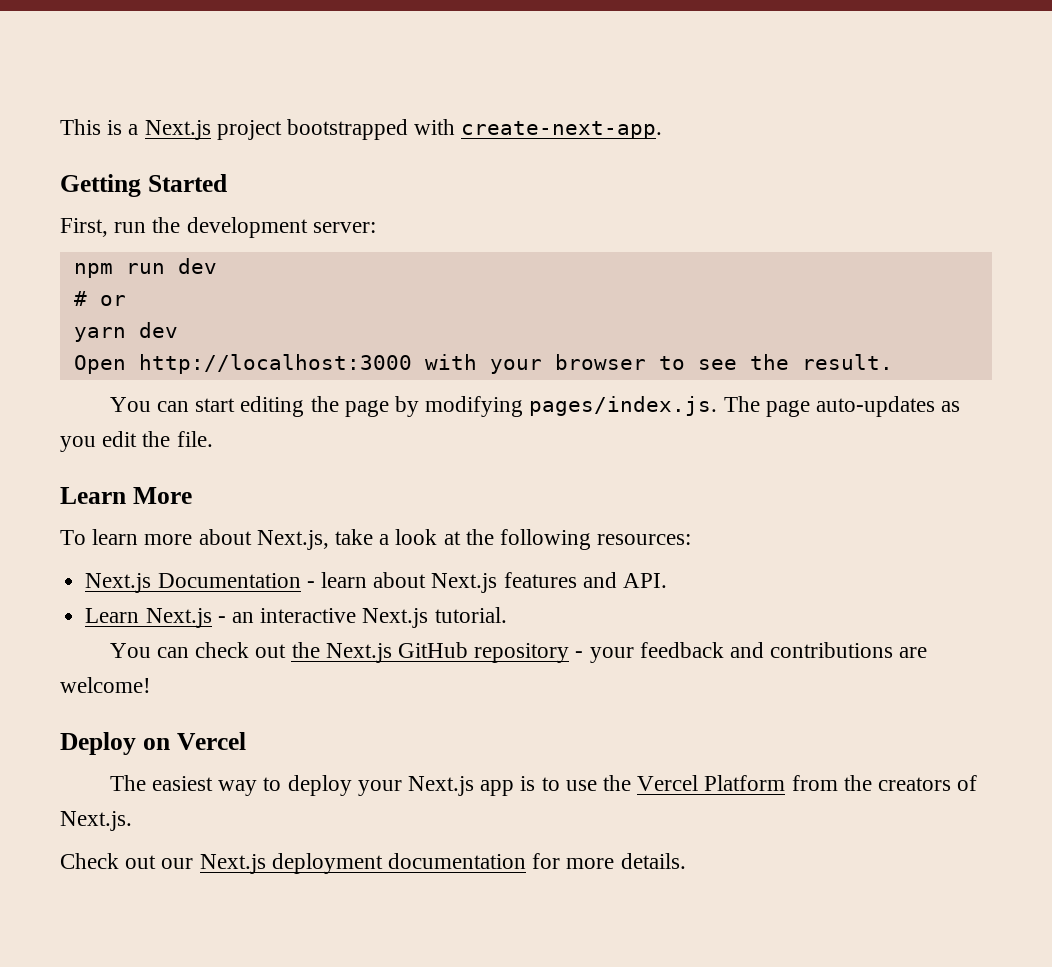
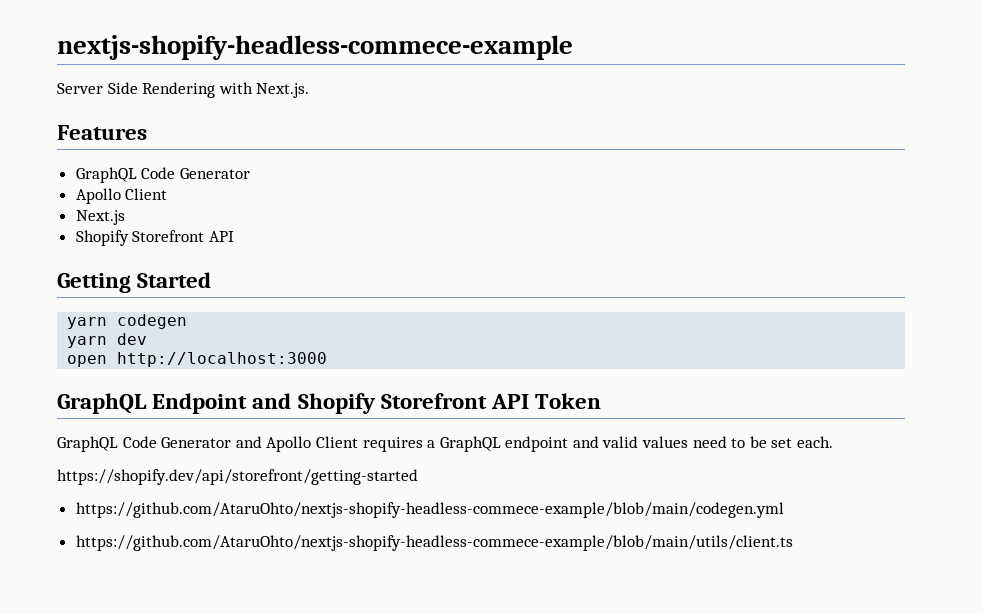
- This is a Next.js project bootstrapped with create-next-app.
+ nextjs-shopify-headless-commece-example
+ Server Side Rendering with Next.js.
+ Features
+ GraphQL Code Generator
+ Apollo Client
+ Next.js
+ Shopify Storefront API
  Getting Started
- First, run the development server:
- npm run dev
- # or
+ yarn codegen
- Open http://localhost:3000 with your browser to see the result.
- You can start editing the page by modifying pages/index.js. The page auto-updates as you edit the file.
- Learn More
- To learn more about Next.js, take a look at the following resources:
- Next.js Documentation - learn about Next.js features and API.
- Learn Next.js - an interactive Next.js tutorial.
- You can check out the Next.js GitHub repository - your feedback and contributions are welcome!
- Deploy on Vercel
- The easiest way to deploy your Next.js app is to use the Vercel Platform from the creators of Next.js.
- Check out our Next.js deployment documentation for more details.
+ open http://localhost:3000
+ GraphQL Endpoint and Shopify Storefront API Token
+ GraphQL Code Generator and Apollo Client requires a GraphQL endpoint and valid values need to be set each.
+ https://shopify.dev/api/storefront/getting-started
+ https://github.com/AtaruOhto/nextjs-shopify-headless-commece-example/blob/main/codegen.yml
+ https://github.com/AtaruOhto/nextjs-shopify-headless-commece-example/blob/main/utils/client.ts

